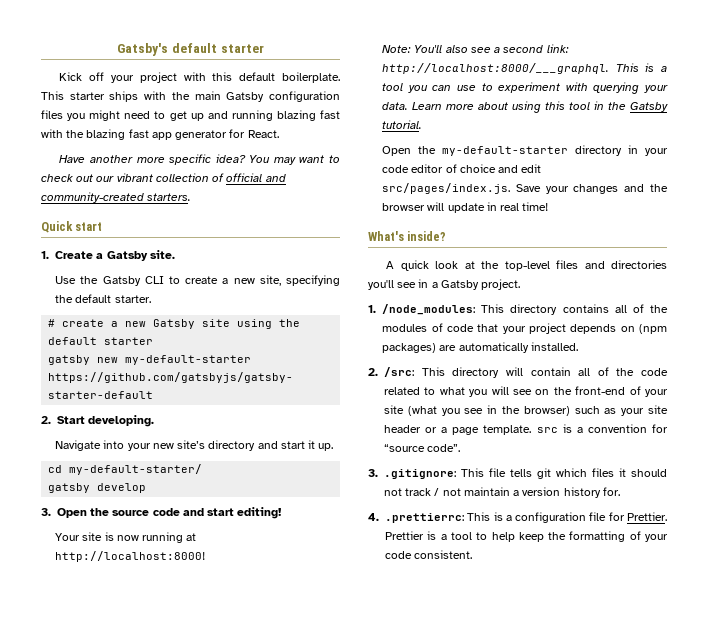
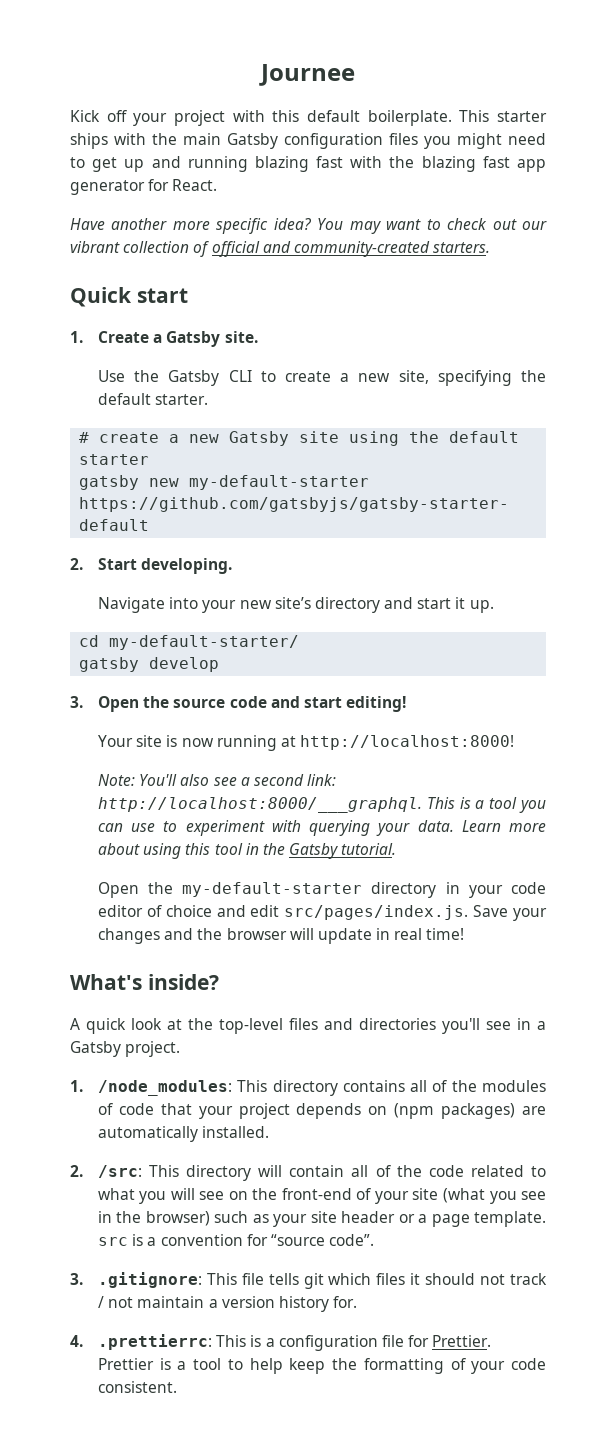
- Gatsby's default starter
+ Journee

